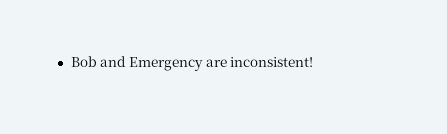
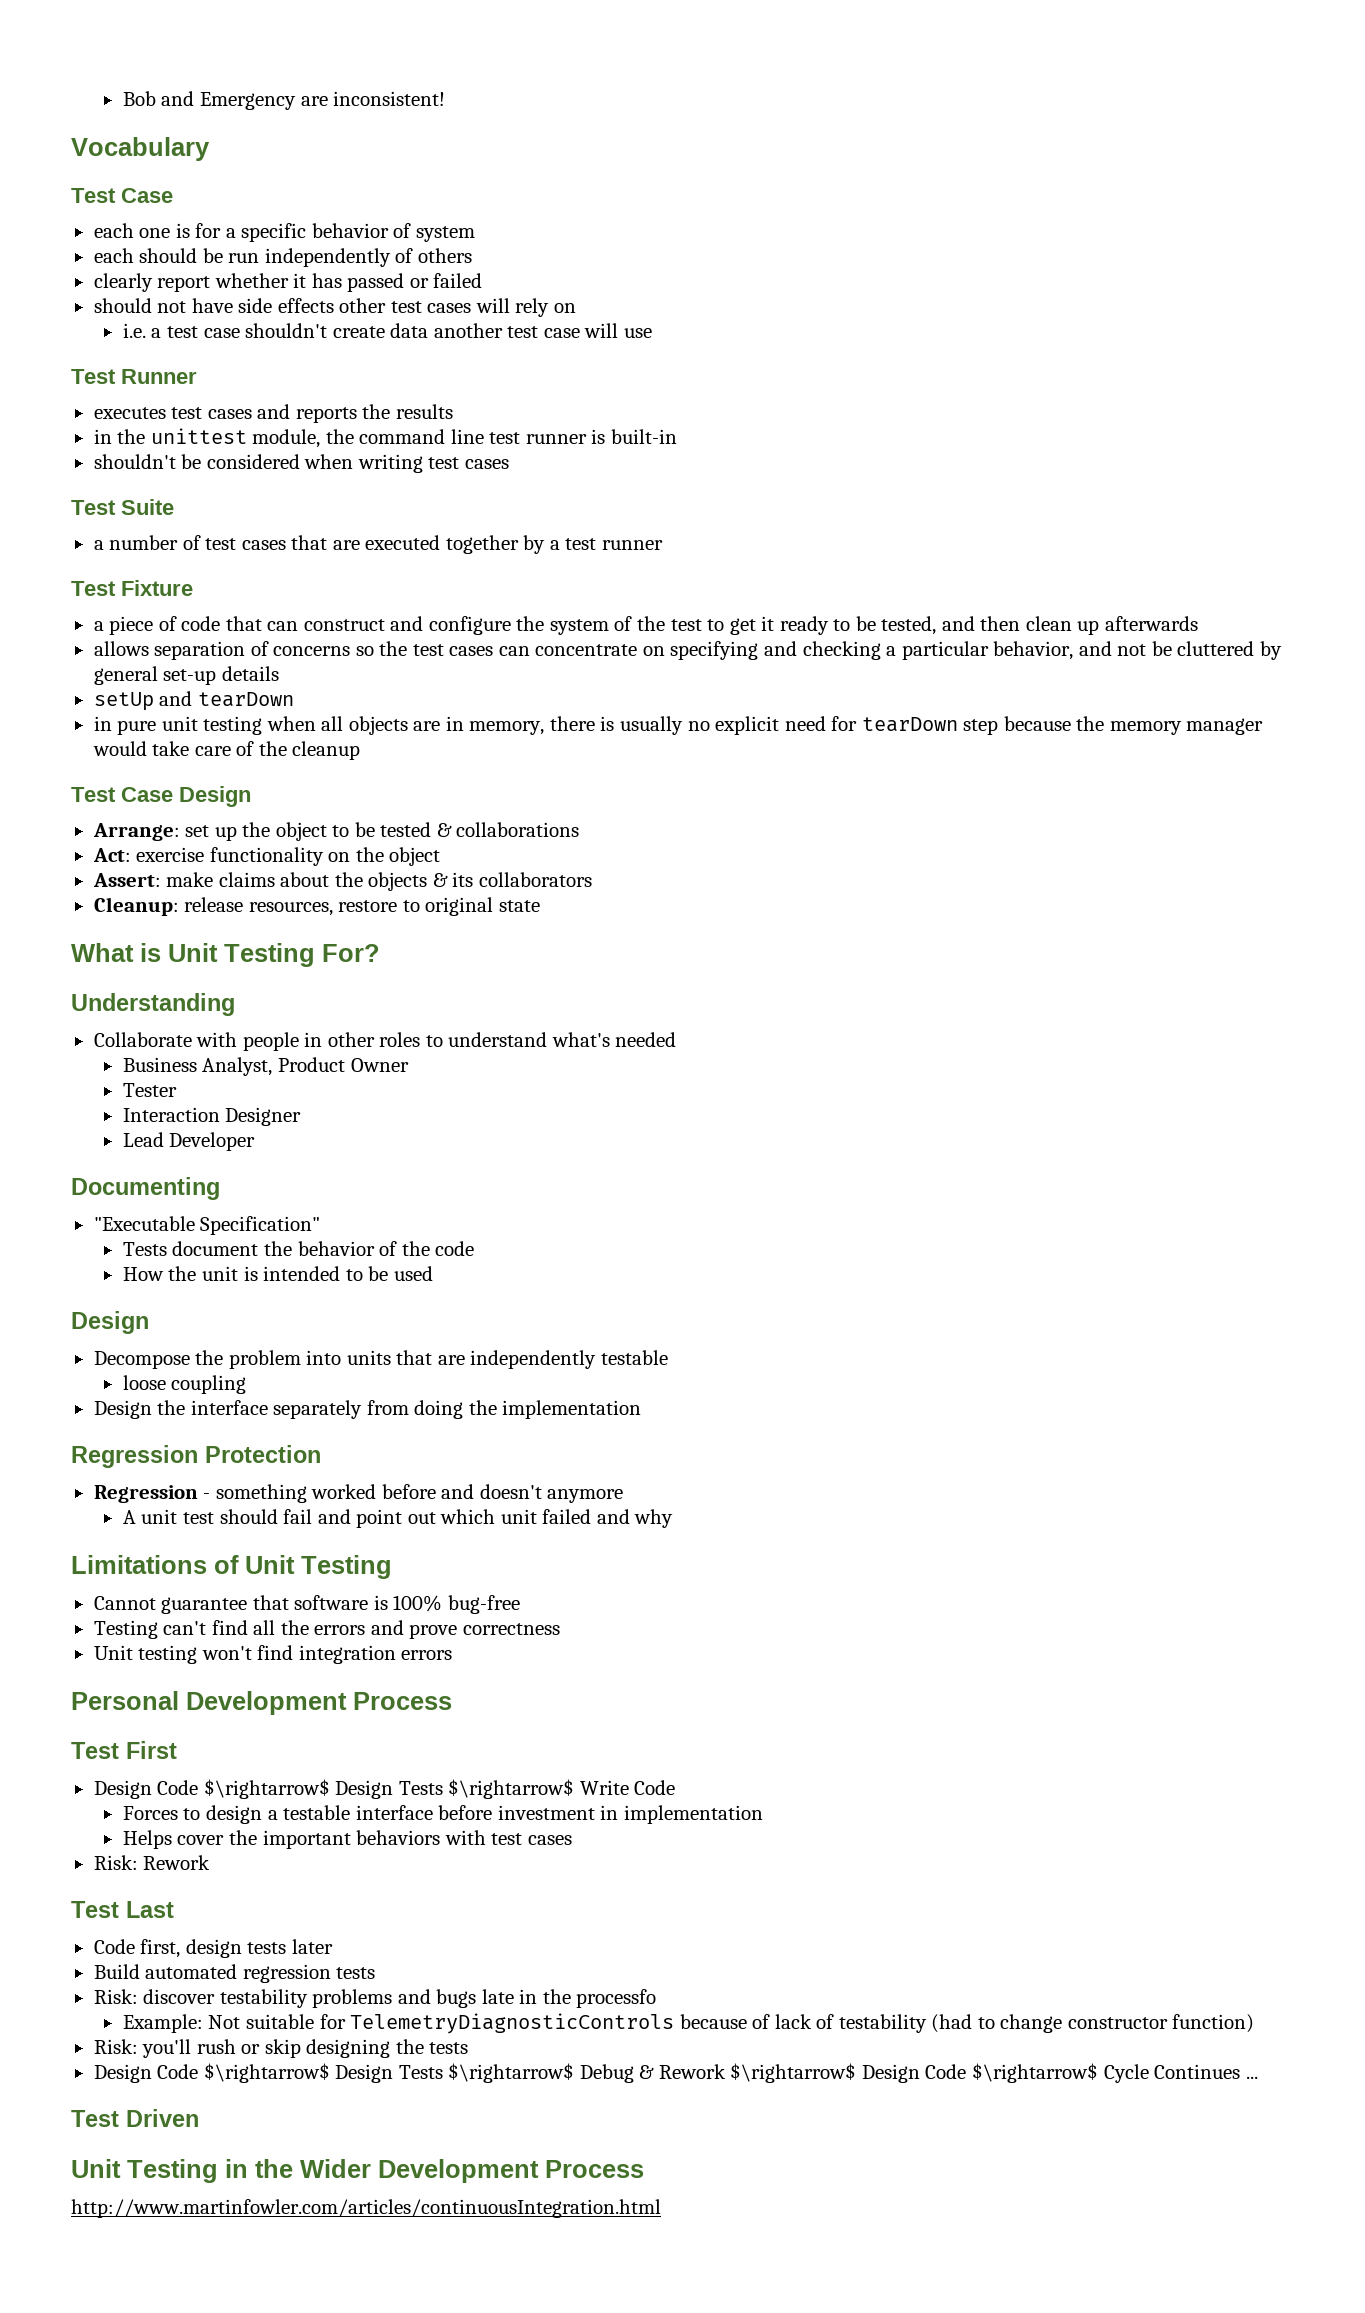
+ Vocabulary
+ Test Case
+ each one is for a specific behavior of system
+ each should be run independently of others
+ clearly report whether it has passed or failed
+ should not have side effects other test cases will rely on
+ i.e. a test case shouldn't create data another test case will use
+ Test Runner
+ executes test cases and reports the results
+ in the unittest module, the command line test runner is built-in
+ shouldn't be considered when writing test cases
+ Test Suite
+ a number of test cases that are executed together by a test runner
+ Test Fixture
+ a piece of code that can construct and configure the system of the test to get it ready to be tested, and then clean up afterwards
+ allows separation of concerns so the test cases can concentrate on specifying and checking a particular behavior, and not be cluttered by general set-up details
+ setUp and tearDown
+ in pure unit testing when all objects are in memory, there is usually no explicit need for tearDown step because the memory manager would take care of the cleanup
+ Test Case Design
+ Arrange: set up the object to be tested & collaborations
+ Act: exercise functionality on the object
+ Assert: make claims about the objects & its collaborators
+ Cleanup: release resources, restore to original state
+ What is Unit Testing For?
+ Understanding
+ Collaborate with people in other roles to understand what's needed
+ Business Analyst, Product Owner
+ Tester
+ Interaction Designer
+ Lead Developer
+ Documenting
+ "Executable Specification"
+ Tests document the behavior of the code
+ How the unit is intended to be used
+ Design
+ Decompose the problem into units that are independently testable
+ loose coupling
+ Design the interface separately from doing the implementation
+ Regression Protection
+ Regression - something worked before and doesn't anymore
+ A unit test should fail and point out which unit failed and why
+ Limitations of Unit Testing
+ Cannot guarantee that software is 100% bug-free
+ Testing can't find all the errors and prove correctness
+ Unit testing won't find integration errors
+ Personal Development Process
+ Test First
+ Design Code $\rightarrow$ Design Tests $\rightarrow$ Write Code
+ Forces to design a testable interface before investment in implementation
+ Helps cover the important behaviors with test cases
+ Risk: Rework
+ Test Last
+ Code first, design tests later
+ Build automated regression tests
+ Risk: discover testability problems and bugs late in the processfo
+ Example: Not suitable for TelemetryDiagnosticControls because of lack of testability (had to change constructor function)
+ Risk: you'll rush or skip designing the tests
+ Design Code $\rightarrow$ Design Tests $\rightarrow$ Debug & Rework $\rightarrow$ Design Code $\rightarrow$ Cycle Continues ...
+ Test Driven
+ Unit Testing in the Wider Development Process
+ http://www.martinfowler.com/articles/continuousIntegration.html

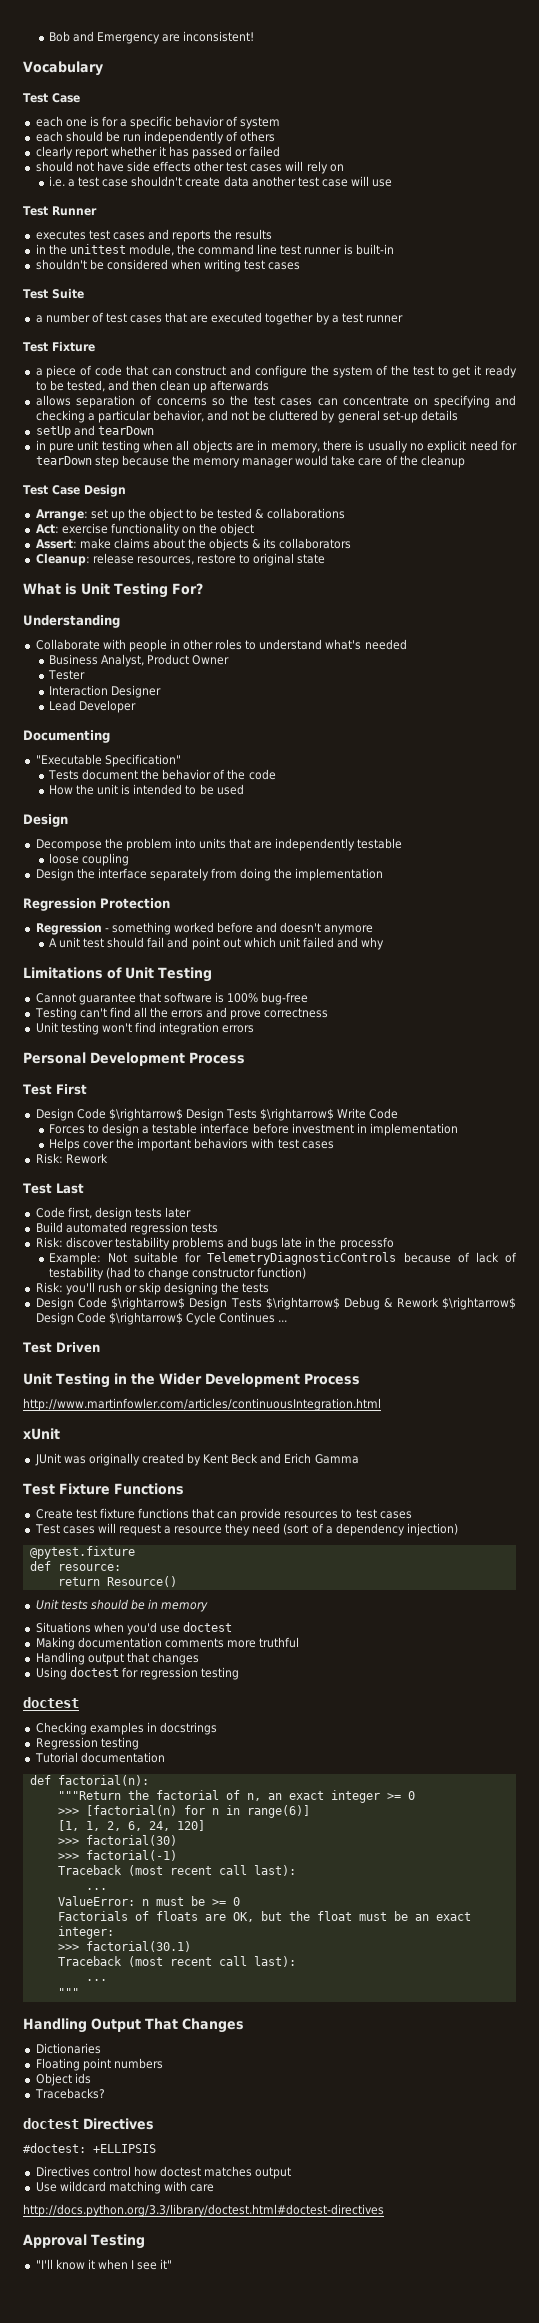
+ xUnit
+ JUnit was originally created by Kent Beck and Erich Gamma
+ Test Fixture Functions
+ Create test fixture functions that can provide resources to test cases
+ Test cases will request a resource they need (sort of a dependency injection)
+ @pytest.fixture
+ def resource:
+ return Resource()
+ Unit tests should be in memory
+ Situations when you'd use doctest
+ Making documentation comments more truthful
+ Handling output that changes
+ Using doctest for regression testing
+ doctest
+ Checking examples in docstrings
+ Regression testing
+ Tutorial documentation
+ def factorial(n):
+ """Return the factorial of n, an exact integer >= 0
+ >>> [factorial(n) for n in range(6)]
+ [1, 1, 2, 6, 24, 120]
+ >>> factorial(30)
+ >>> factorial(-1)
+ Traceback (most recent call last):
+ ...
+ ValueError: n must be >= 0
+ Factorials of floats are OK, but the float must be an exact integer:
+ >>> factorial(30.1)
+ Traceback (most recent call last):
+ ...
+ """
+ Handling Output That Changes
+ Dictionaries
+ Floating point numbers
+ Object ids
+ Tracebacks?
+ doctest Directives
+ #doctest: +ELLIPSIS
+ Directives control how doctest matches output
+ Use wildcard matching with care
+ http://docs.python.org/3.3/library/doctest.html#doctest-directives
+ Approval Testing
+ "I'll know it when I see it"

